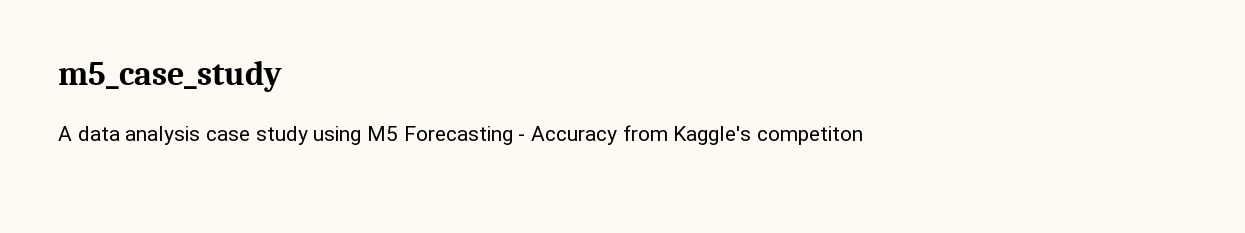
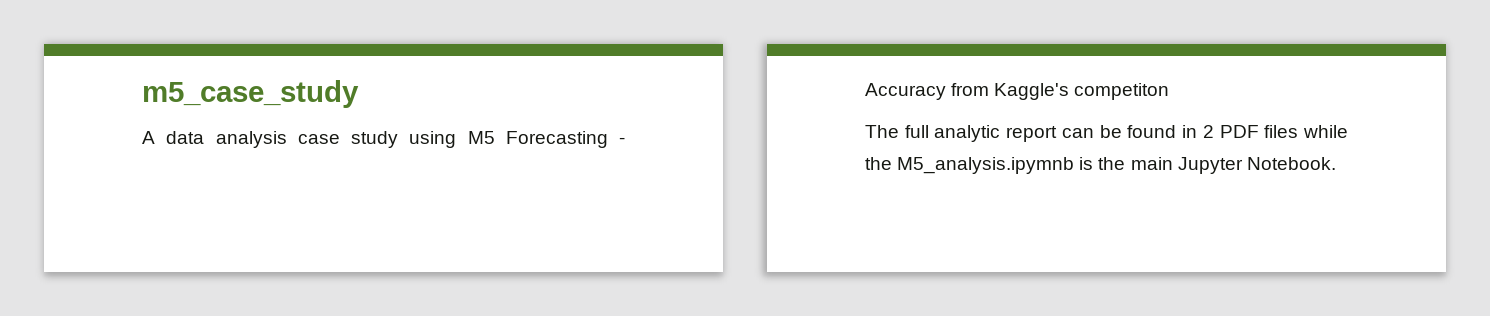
+ The full analytic report can be found in 2 PDF files while the M5_analysis.ipymnb is the main Jupyter Notebook.

